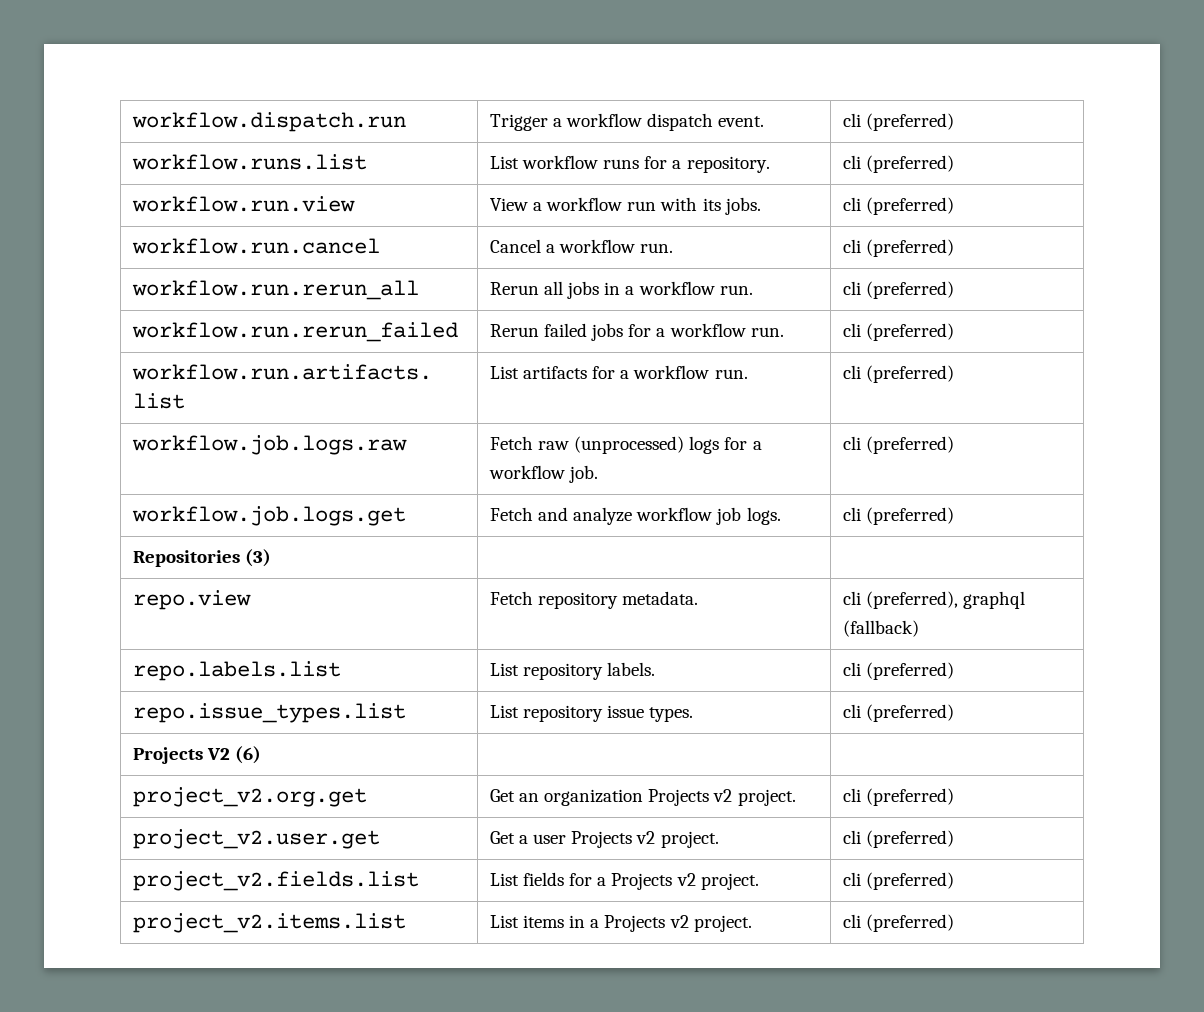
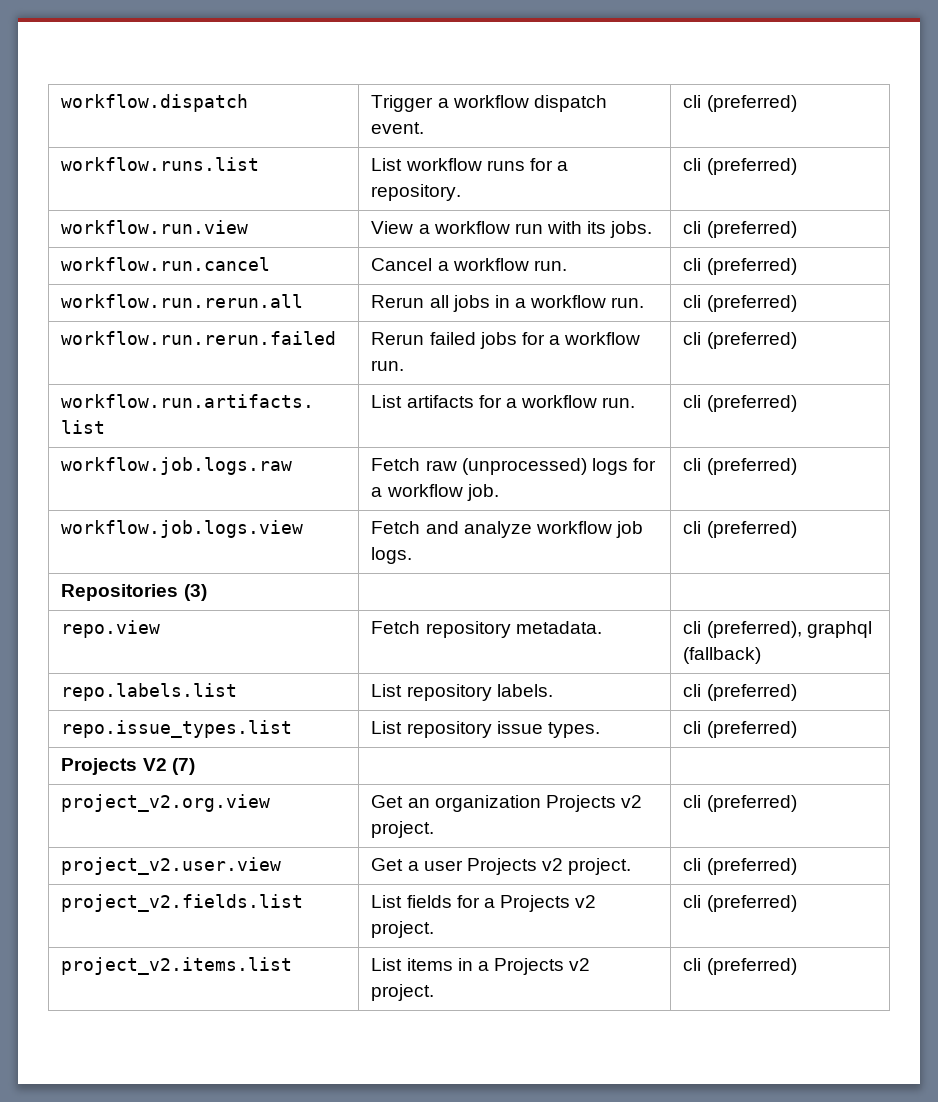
- workflow.dispatch.run | Trigger a workflow dispatch event. | cli (preferred)
+ workflow.dispatch | Trigger a workflow dispatch event. | cli (preferred)
- workflow.run.rerun_all | Rerun all jobs in a workflow run. | cli (preferred)
+ workflow.run.rerun.all | Rerun all jobs in a workflow run. | cli (preferred)
- workflow.run.rerun_failed | Rerun failed jobs for a workflow run. | cli (preferred)
+ workflow.run.rerun.failed | Rerun failed jobs for a workflow run. | cli (preferred)
- workflow.job.logs.get | Fetch and analyze workflow job logs. | cli (preferred)
+ workflow.job.logs.view | Fetch and analyze workflow job logs. | cli (preferred)
- Projects V2 (6) | |
- project_v2.org.get | Get an organization Projects v2 project. | cli (preferred)
+ Projects V2 (7) | |
+ project_v2.org.view | Get an organization Projects v2 project. | cli (preferred)
- project_v2.user.get | Get a user Projects v2 project. | cli (preferred)
+ project_v2.user.view | Get a user Projects v2 project. | cli (preferred)

